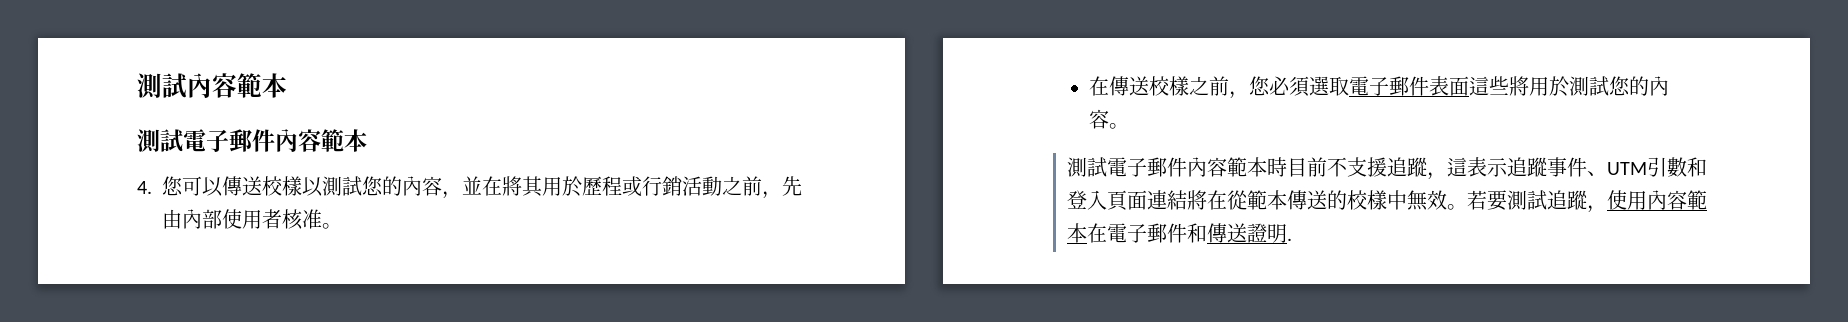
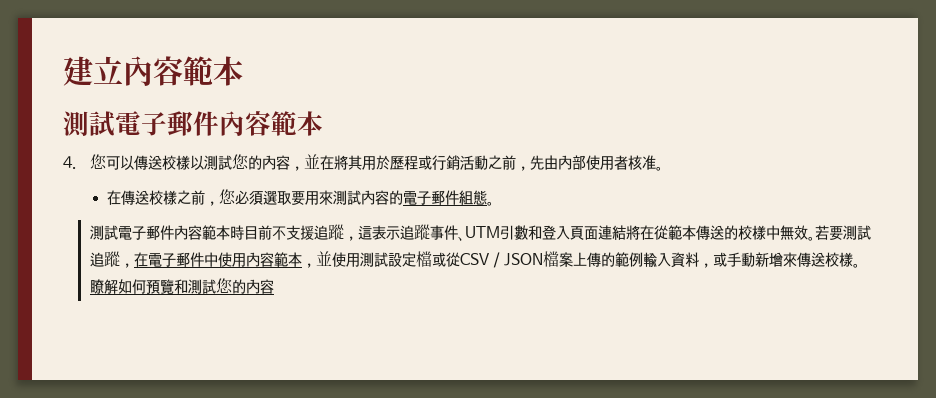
- 測試內容範本
+ 建立內容範本
- 在傳送校樣之前，您必須選取電子郵件表面這些將用於測試您的內容。
+ 在傳送校樣之前，您必須選取要用來測試內容的電子郵件組態。
- 若要測試追蹤，使用內容範本在電子郵件和傳送證明.
+ 若要測試追蹤，在電子郵件中使用內容範本，並使用測試設定檔或從CSV / JSON檔案上傳的範例輸入資料，或手動新增來傳送校樣。瞭解如何預覽和測試您的內容

